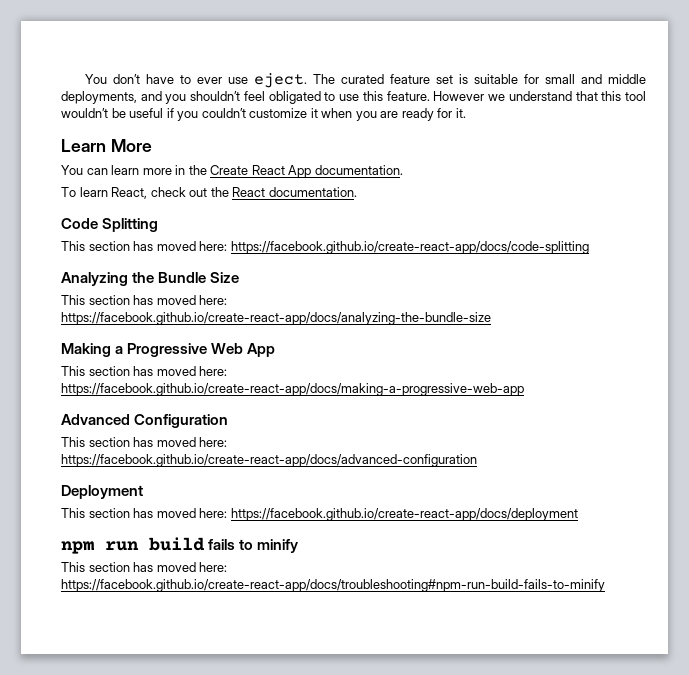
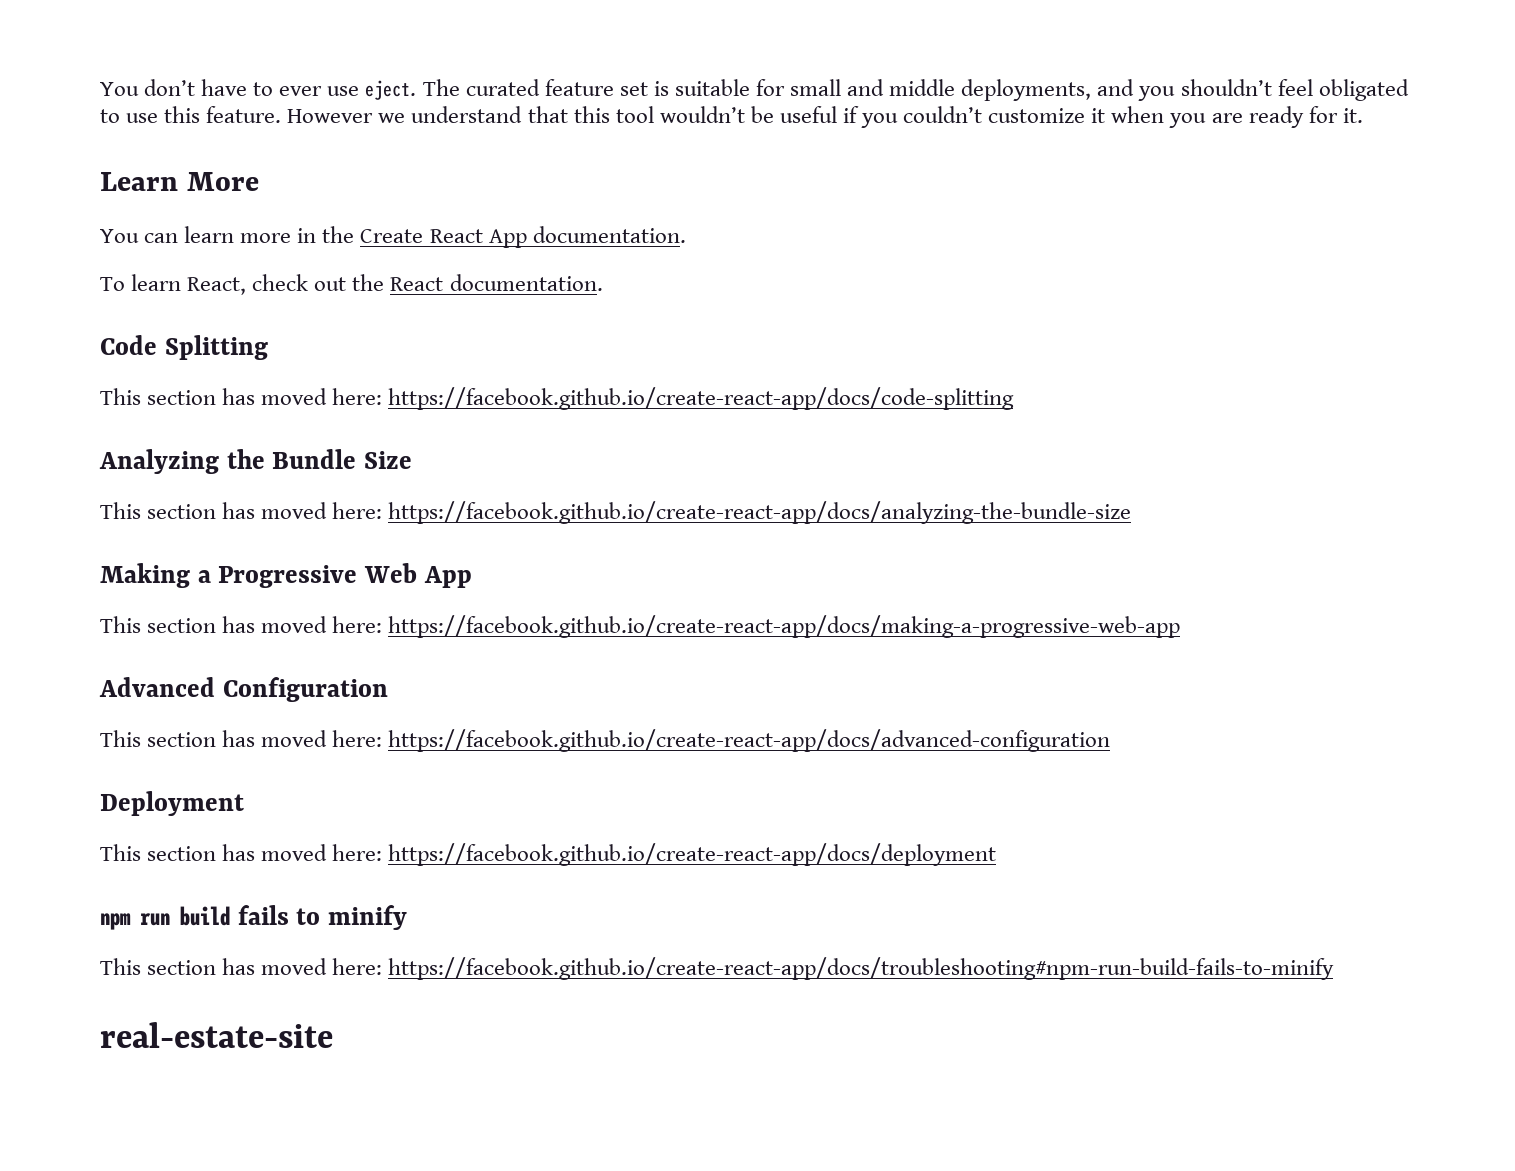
+ real-estate-site

